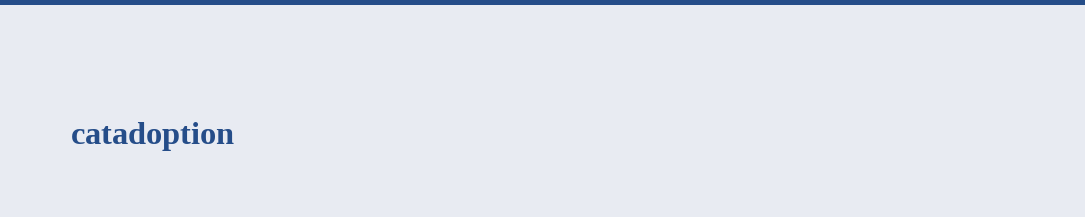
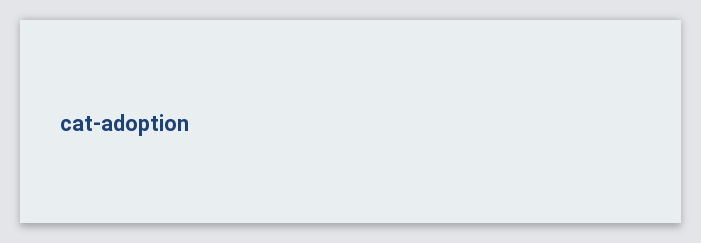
- catadoption
+ cat-adoption

